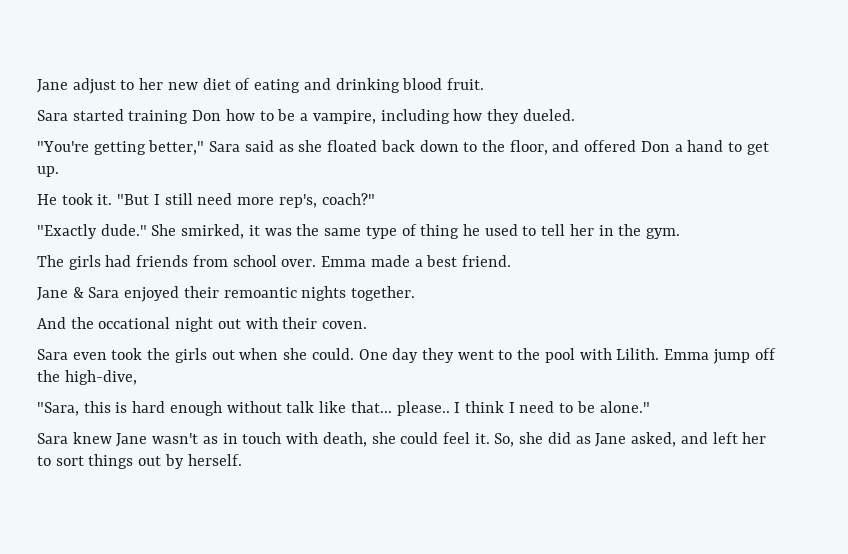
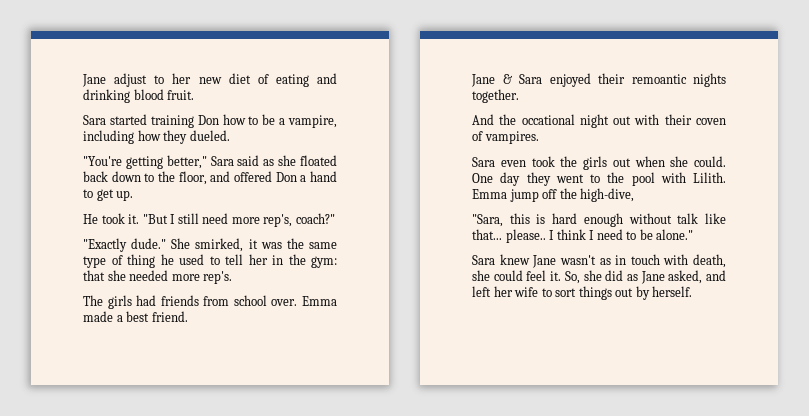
- She smirked, it was the same type of thing he used to tell her in the gym.
+ She smirked, it was the same type of thing he used to tell her in the gym: that she needed more rep's.
- And the occational night out with their coven.
+ And the occational night out with their coven of vampires.
- So, she did as Jane asked, and left her to sort things out by herself.
+ So, she did as Jane asked, and left her wife to sort things out by herself.

